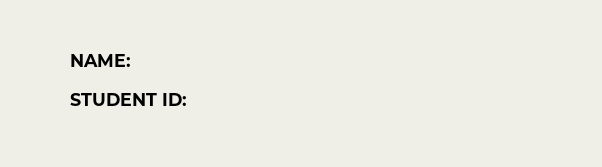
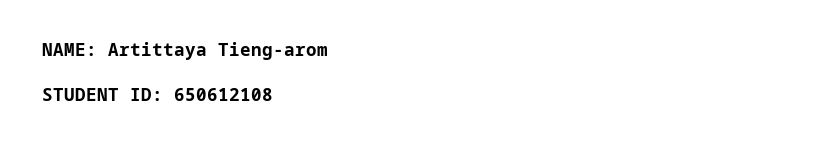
- NAME:
+ NAME: Artittaya Tieng-arom
- STUDENT ID:
+ STUDENT ID: 650612108

